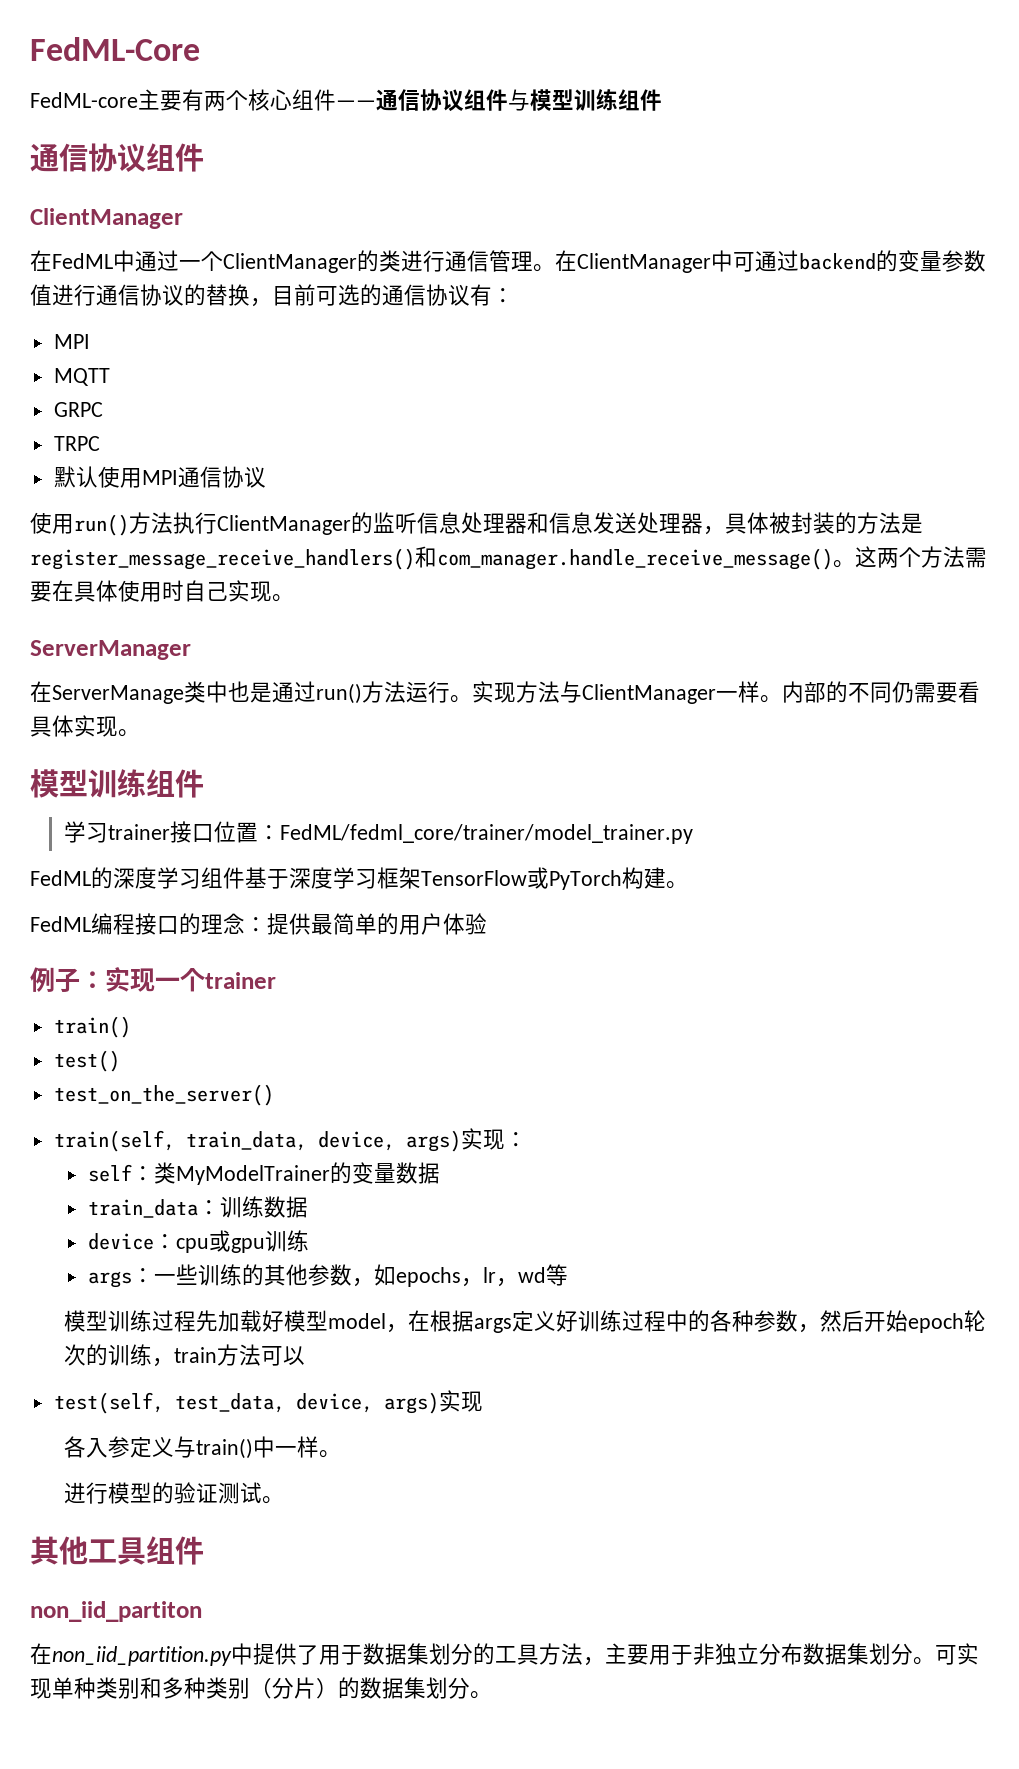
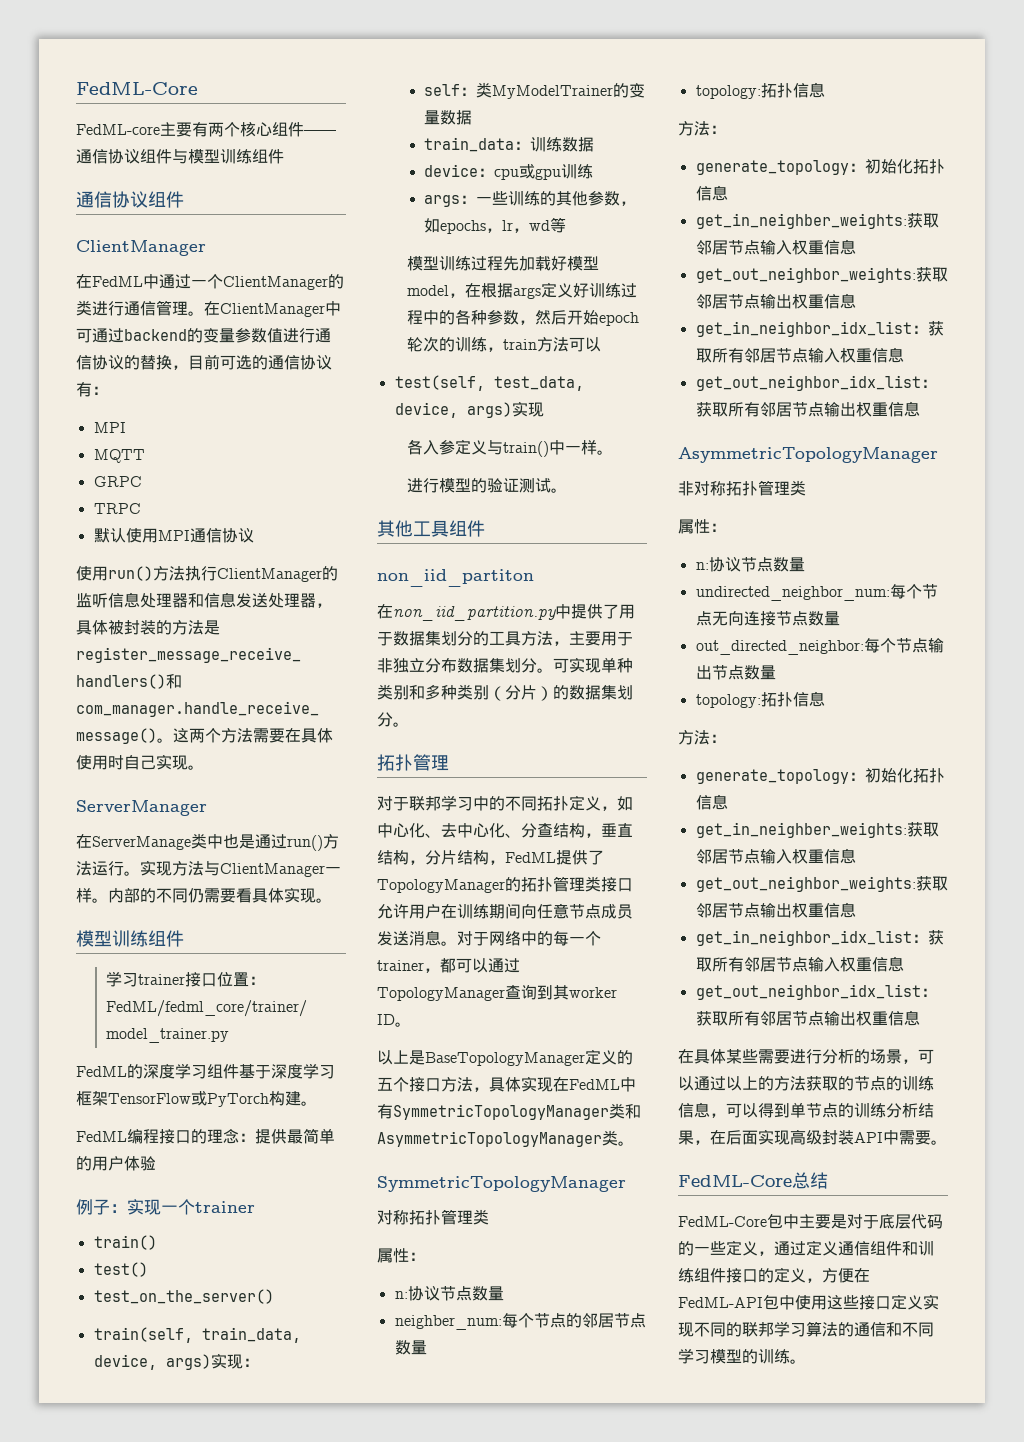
  可实现单种类别和多种类别（分片）的数据集划分。
+ 拓扑管理
+ 对于联邦学习中的不同拓扑定义，如中心化、去中心化、分查结构，垂直结构，分片结构，FedML提供了TopologyManager的拓扑管理类接口允许用户在训练期间向任意节点成员发送消息。对于网络中的每一个trainer，都可以通过TopologyManager查询到其worker ID。
+ 以上是BaseTopologyManager定义的五个接口方法，具体实现在FedML中有SymmetricTopologyManager类和AsymmetricTopologyManager类。
+ SymmetricTopologyManager
+ 对称拓扑管理类
+ 属性：
+ n:协议节点数量
+ neighber_num:每个节点的邻居节点数量
+ topology:拓扑信息
+ 方法：
+ generate_topology：初始化拓扑信息
+ get_in_neighber_weights:获取邻居节点输入权重信息
+ get_out_neighbor_weights:获取邻居节点输出权重信息
+ get_in_neighbor_idx_list：获取所有邻居节点输入权重信息
+ get_out_neighbor_idx_list：获取所有邻居节点输出权重信息
+ AsymmetricTopologyManager
+ 非对称拓扑管理类
+ 属性：
+ n:协议节点数量
+ undirected_neighbor_num:每个节点无向连接节点数量
+ out_directed_neighbor:每个节点输出节点数量
+ topology:拓扑信息
+ 方法：
+ generate_topology：初始化拓扑信息
+ get_in_neighber_weights:获取邻居节点输入权重信息
+ get_out_neighbor_weights:获取邻居节点输出权重信息
+ get_in_neighbor_idx_list：获取所有邻居节点输入权重信息
+ get_out_neighbor_idx_list：获取所有邻居节点输出权重信息
+ 在具体某些需要进行分析的场景，可以通过以上的方法获取的节点的训练信息，可以得到单节点的训练分析结果，在后面实现高级封装API中需要。
+ FedML-Core总结
+ FedML-Core包中主要是对于底层代码的一些定义，通过定义通信组件和训练组件接口的定义，方便在FedML-API包中使用这些接口定义实现不同的联邦学习算法的通信和不同学习模型的训练。

